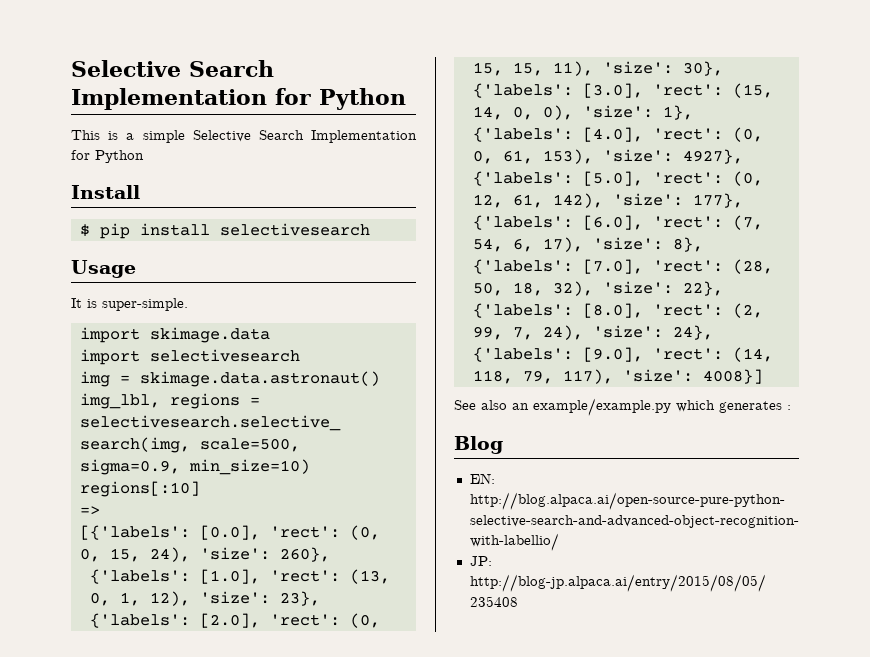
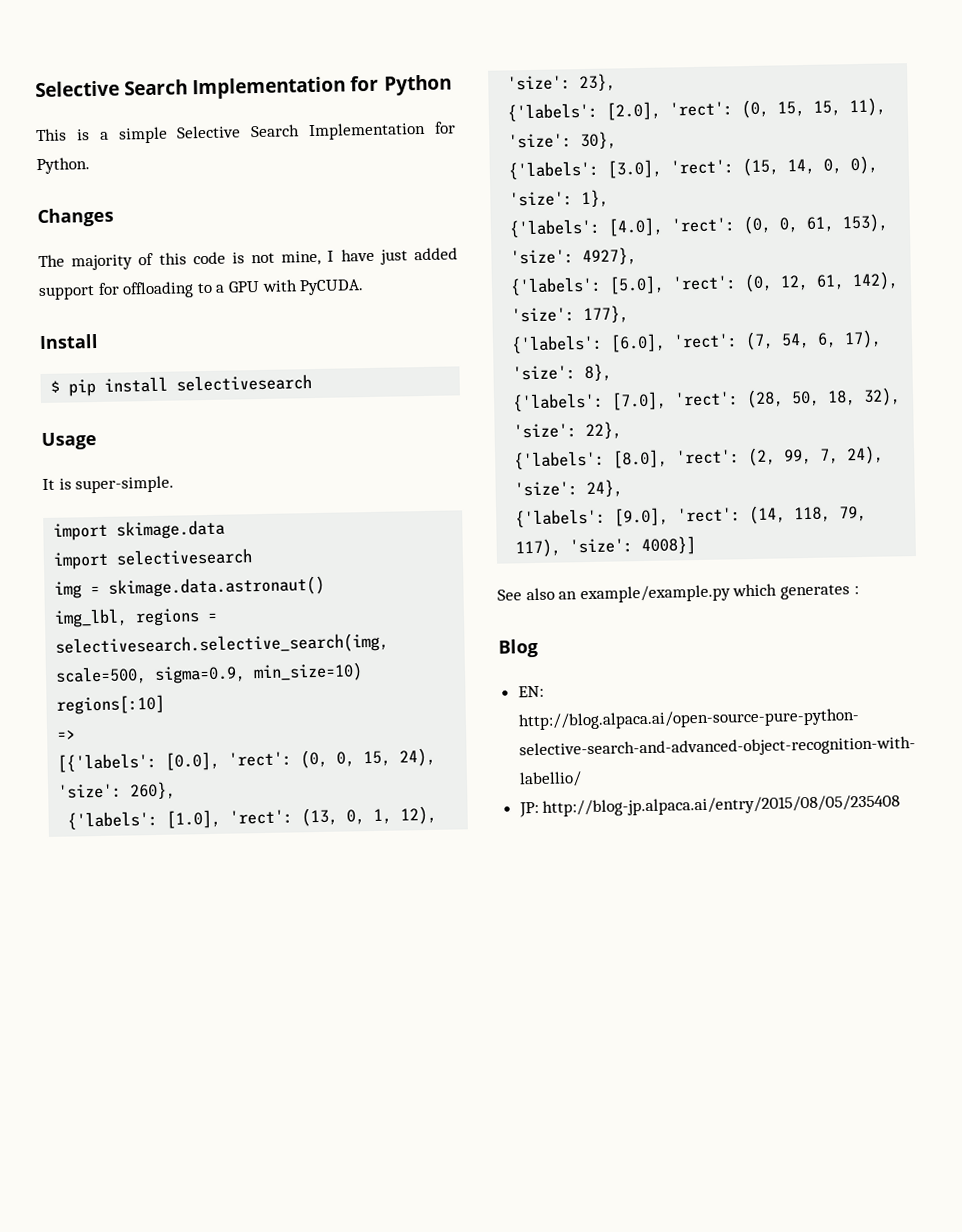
- This is a simple Selective Search Implementation for Python
+ This is a simple Selective Search Implementation for Python.
+ Changes
+ The majority of this code is not mine, I have just added support for offloading to a GPU with PyCUDA.

